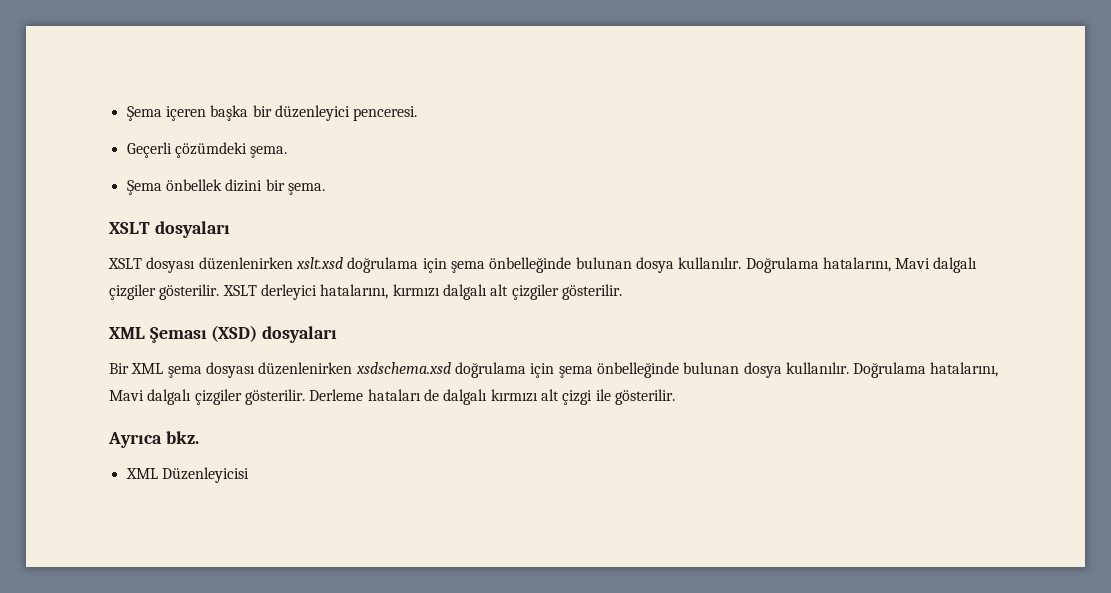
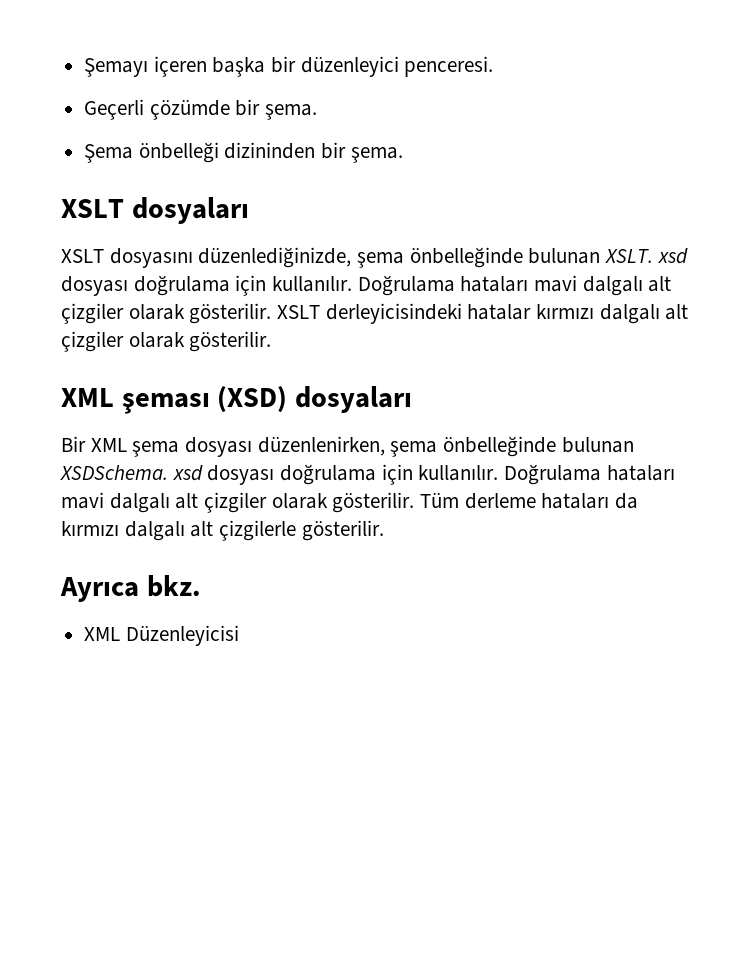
- Şema içeren başka bir düzenleyici penceresi.
+ Şemayı içeren başka bir düzenleyici penceresi.
- Geçerli çözümdeki şema.
+ Geçerli çözümde bir şema.
- Şema önbellek dizini bir şema.
+ Şema önbelleği dizininden bir şema.
- XSLT dosyası düzenlenirken xslt.xsd doğrulama için şema önbelleğinde bulunan dosya kullanılır. Doğrulama hatalarını, Mavi dalgalı çizgiler gösterilir. XSLT derleyici hatalarını, kırmızı dalgalı alt çizgiler gösterilir.
+ XSLT dosyasını düzenlediğinizde, şema önbelleğinde bulunan XSLT. xsd dosyası doğrulama için kullanılır. Doğrulama hataları mavi dalgalı alt çizgiler olarak gösterilir. XSLT derleyicisindeki hatalar kırmızı dalgalı alt çizgiler olarak gösterilir.
- XML Şeması (XSD) dosyaları
+ XML şeması (XSD) dosyaları
- Bir XML şema dosyası düzenlenirken xsdschema.xsd doğrulama için şema önbelleğinde bulunan dosya kullanılır. Doğrulama hatalarını, Mavi dalgalı çizgiler gösterilir. Derleme hataları de dalgalı kırmızı alt çizgi ile gösterilir.
+ Bir XML şema dosyası düzenlenirken, şema önbelleğinde bulunan XSDSchema. xsd dosyası doğrulama için kullanılır. Doğrulama hataları mavi dalgalı alt çizgiler olarak gösterilir. Tüm derleme hataları da kırmızı dalgalı alt çizgilerle gösterilir.

